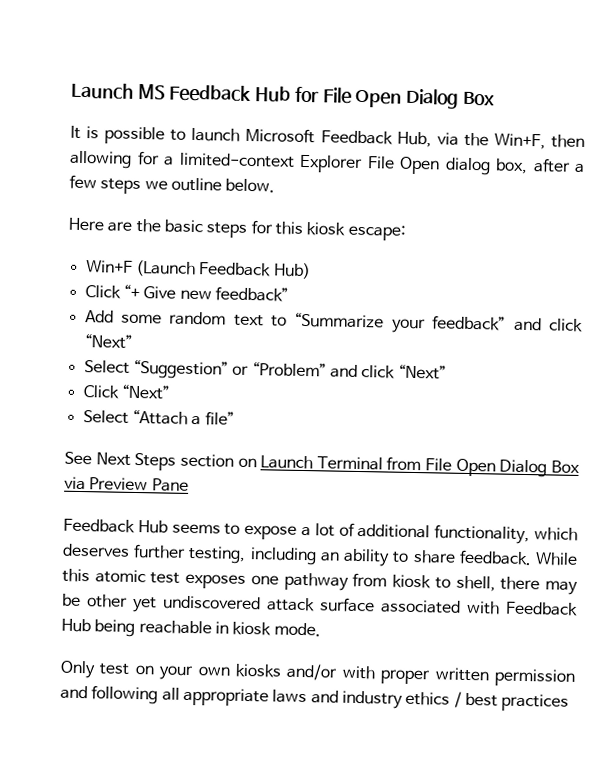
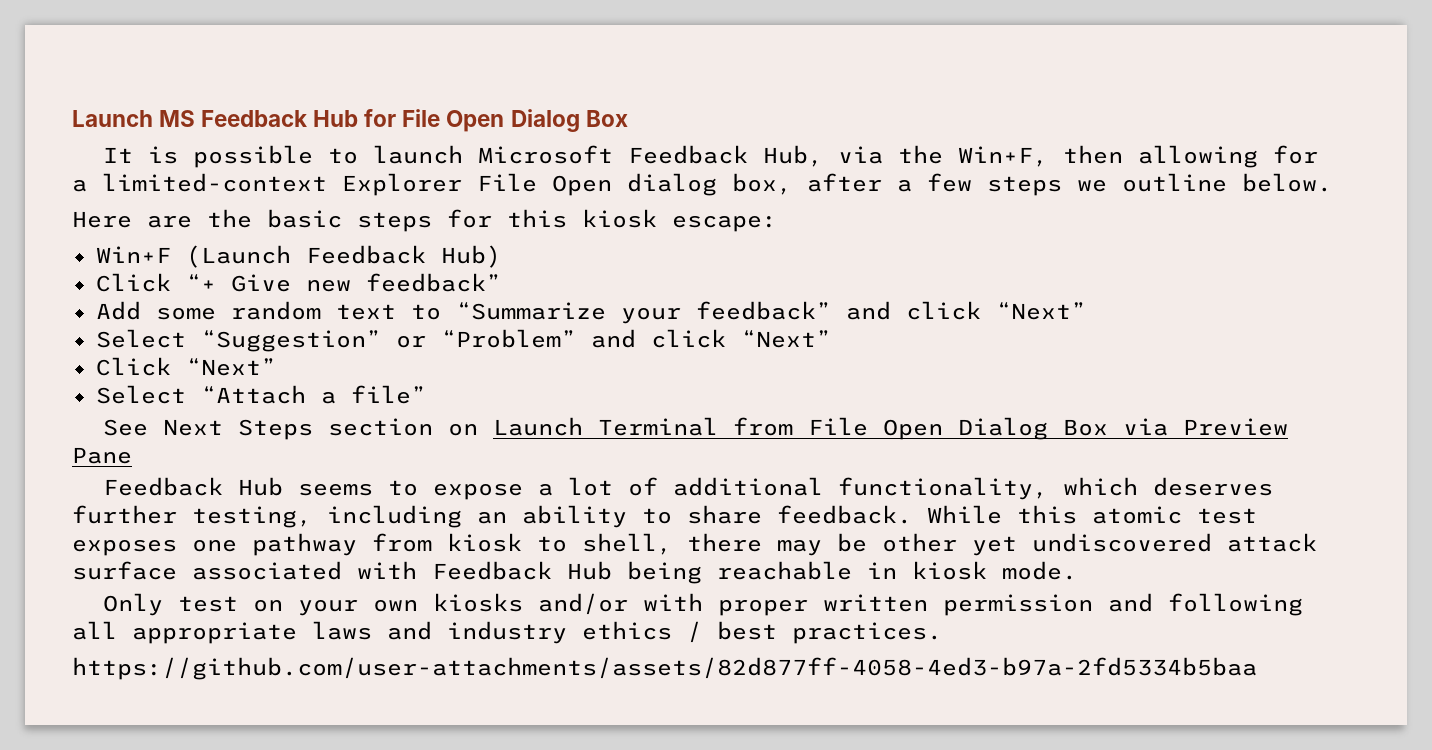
- Only test on your own kiosks and/or with proper written permission and following all appropriate laws and industry ethics / best practices
+ Only test on your own kiosks and/or with proper written permission and following all appropriate laws and industry ethics / best practices.
+ https://github.com/user-attachments/assets/82d877ff-4058-4ed3-b97a-2fd5334b5baa

